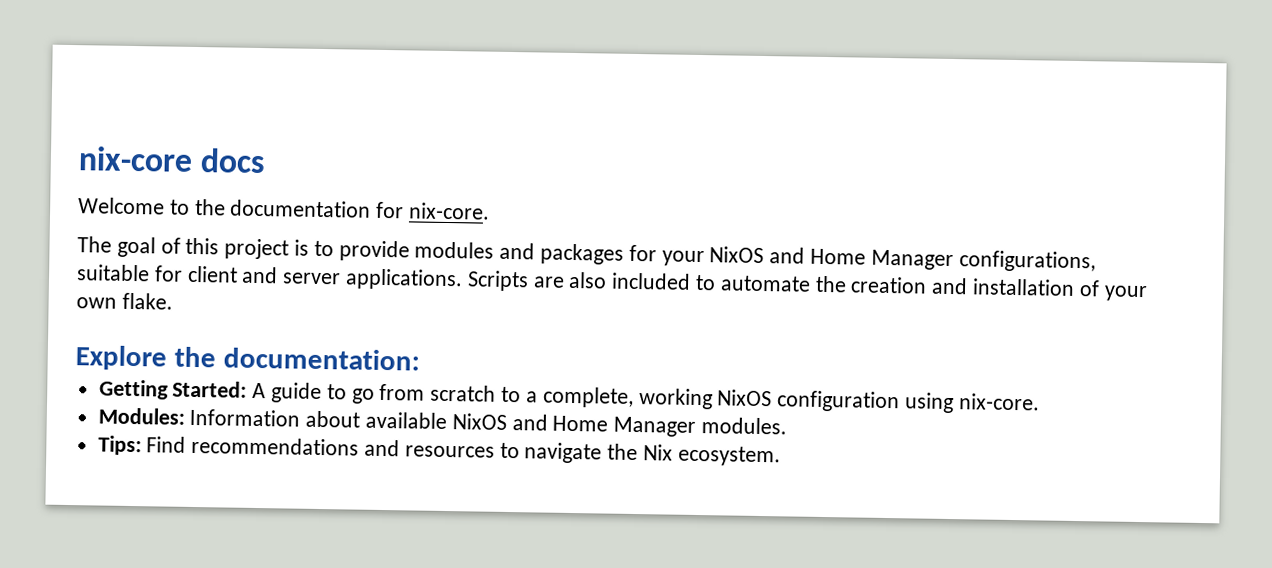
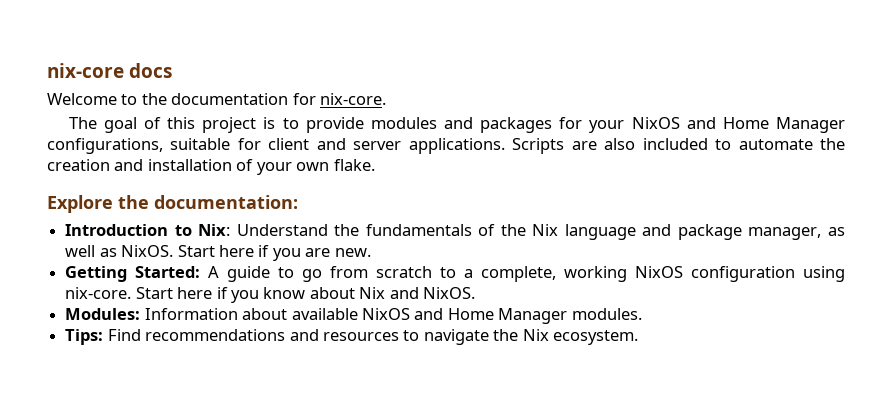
+ Introduction to Nix: Understand the fundamentals of the Nix language and package manager, as well as NixOS. Start here if you are new.
+ Start here if you know about Nix and NixOS.

